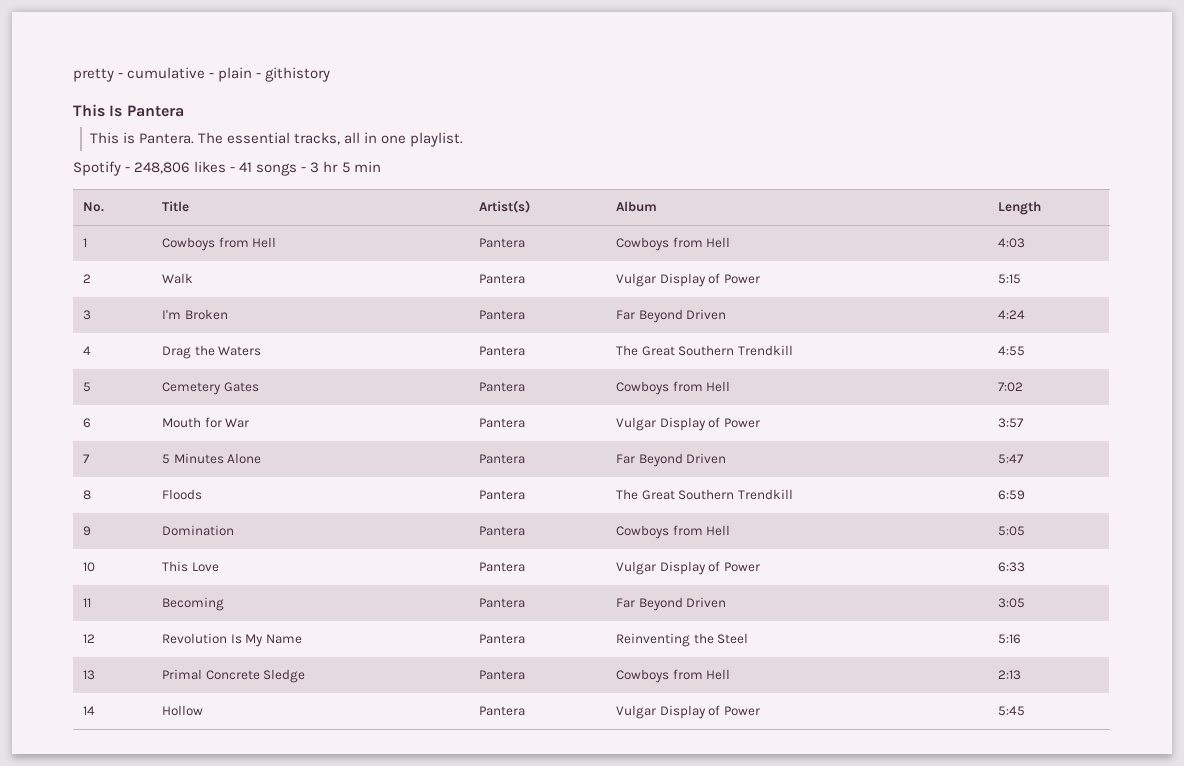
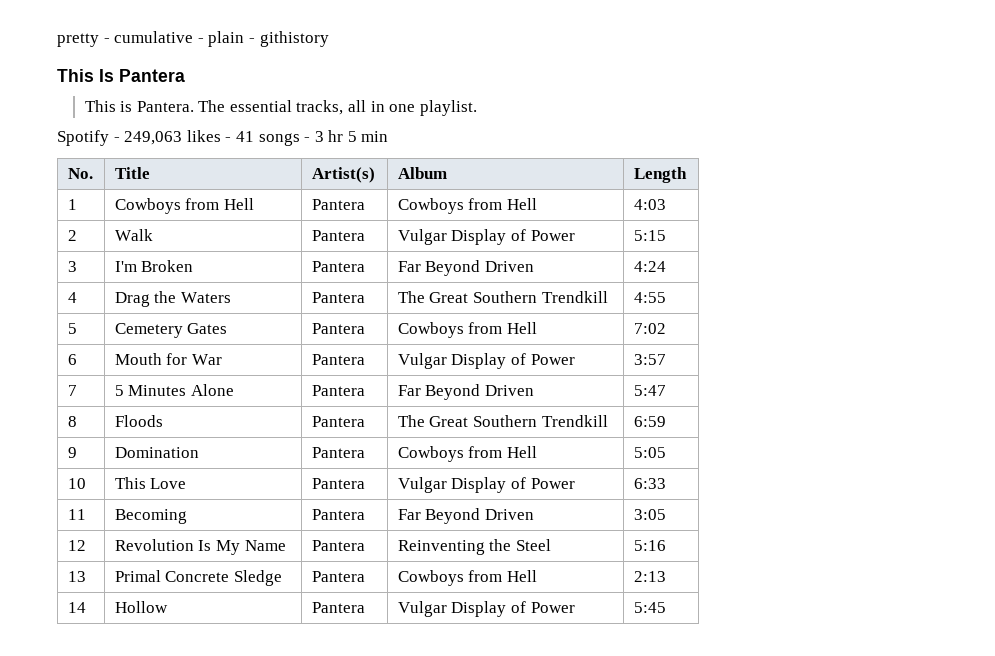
- Spotify - 248,806 likes - 41 songs - 3 hr 5 min
+ Spotify - 249,063 likes - 41 songs - 3 hr 5 min

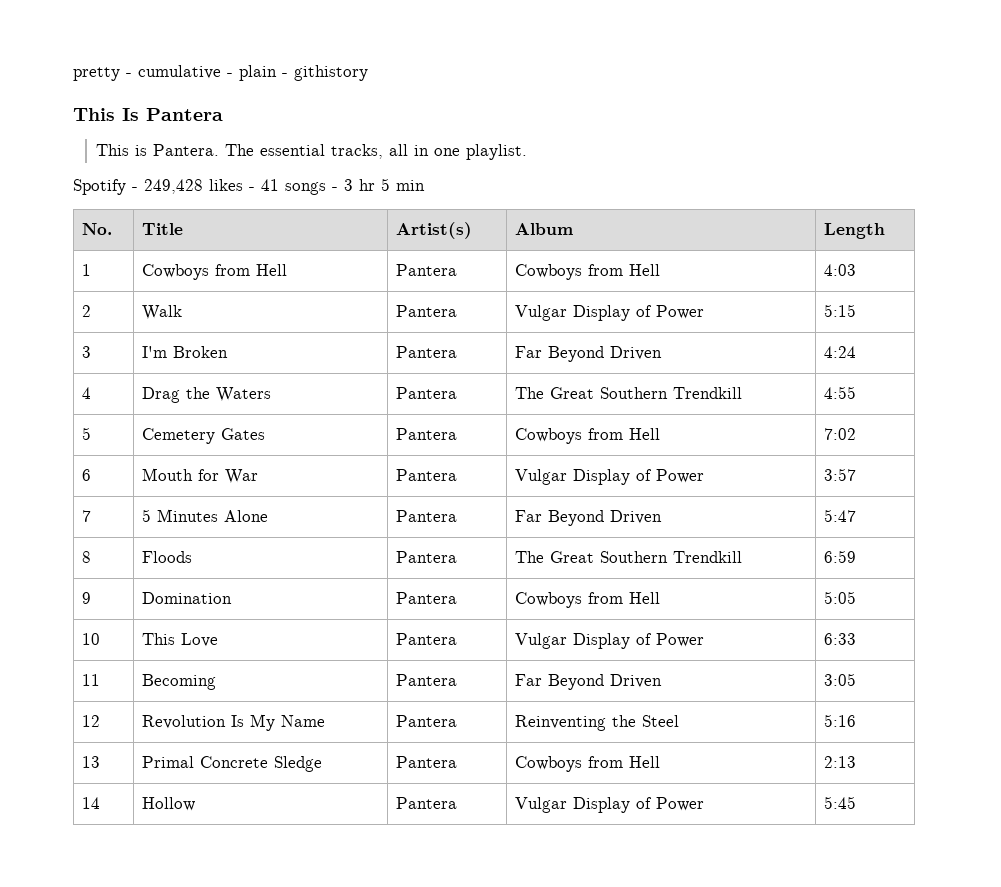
- Spotify - 249,063 likes - 41 songs - 3 hr 5 min
+ Spotify - 249,428 likes - 41 songs - 3 hr 5 min

